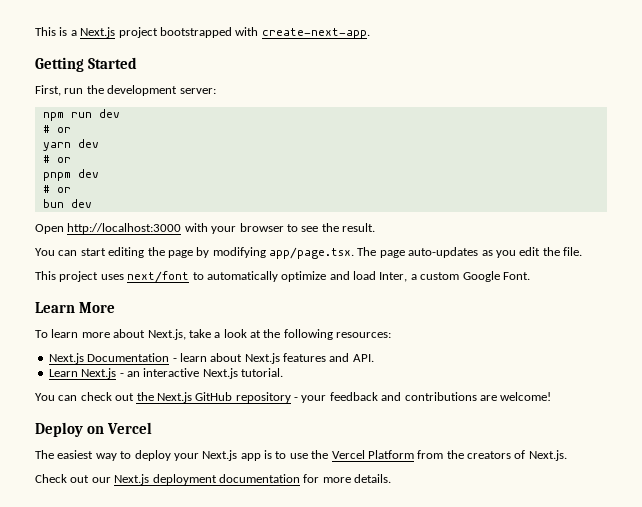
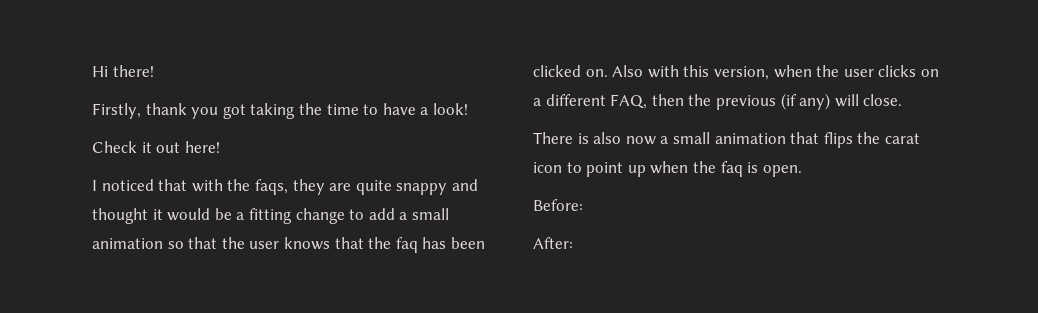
- This is a Next.js project bootstrapped with create-next-app.
- Getting Started
- First, run the development server:
- npm run dev
- # or
- yarn dev
- # or
- pnpm dev
- # or
- bun dev
- Open http://localhost:3000 with your browser to see the result.
- You can start editing the page by modifying app/page.tsx. The page auto-updates as you edit the file.
- This project uses next/font to automatically optimize and load Inter, a custom Google Font.
- Learn More
- To learn more about Next.js, take a look at the following resources:
- Next.js Documentation - learn about Next.js features and API.
- Learn Next.js - an interactive Next.js tutorial.
- You can check out the Next.js GitHub repository - your feedback and contributions are welcome!
- Deploy on Vercel
- The easiest way to deploy your Next.js app is to use the Vercel Platform from the creators of Next.js.
- Check out our Next.js deployment documentation for more details.
+ Hi there!
+ Firstly, thank you got taking the time to have a look!
+ Check it out here!
+ I noticed that with the faqs, they are quite snappy and thought it would be a fitting change to add a small animation so that the user knows that the faq has been clicked on. Also with this version, when the user clicks on a different FAQ, then the previous (if any) will close.
+ There is also now a small animation that flips the carat icon to point up when the faq is open.
+ Before:
+ After:

